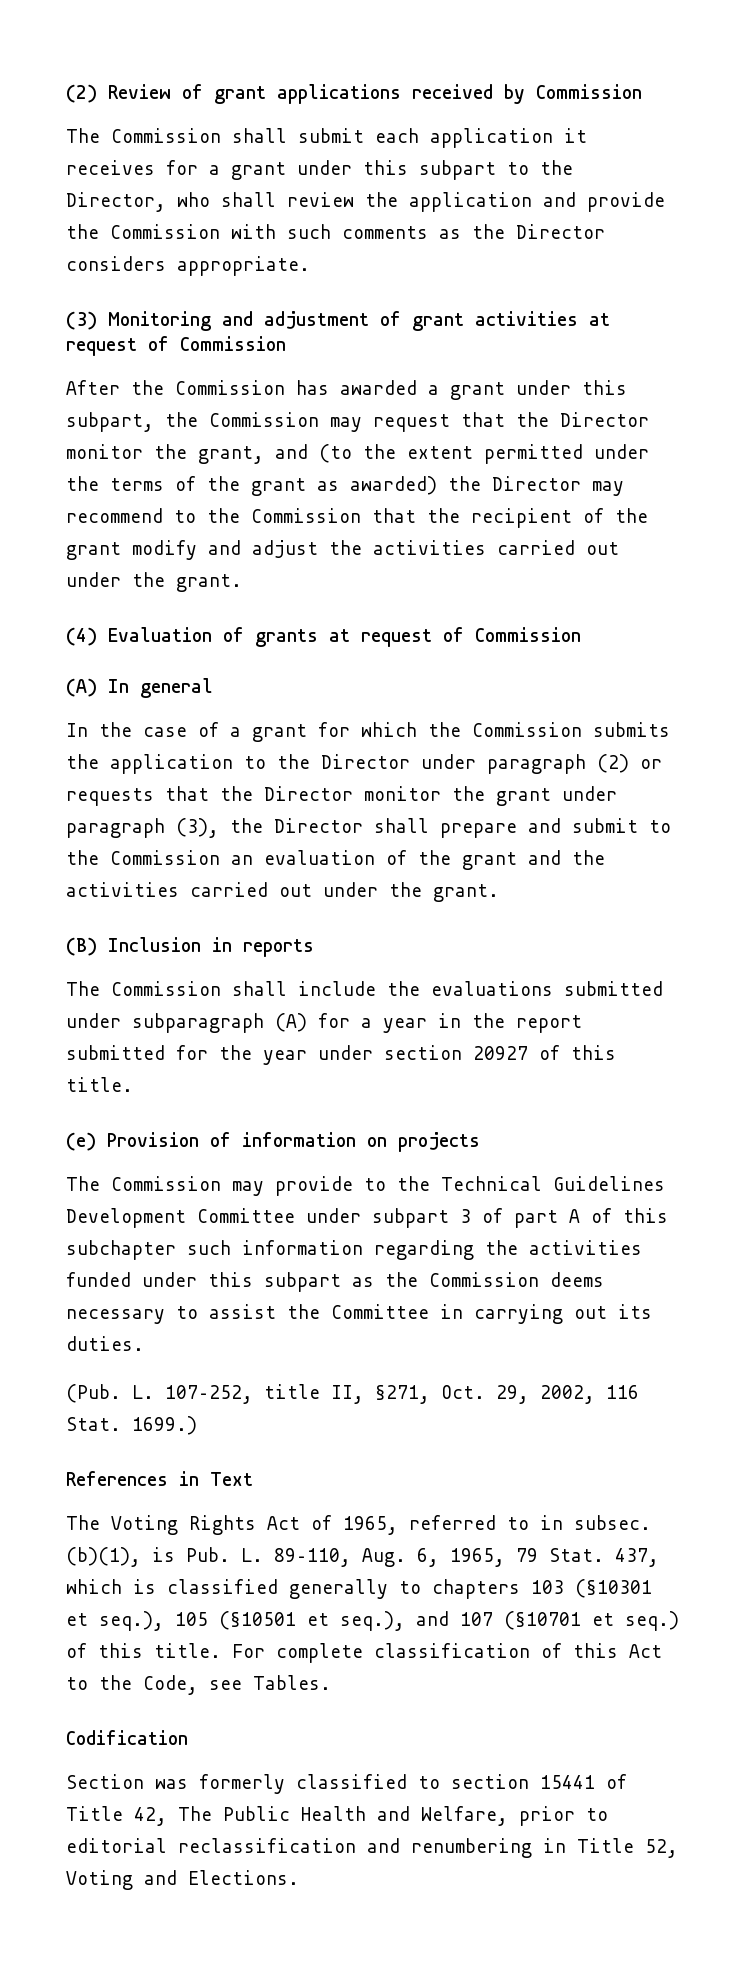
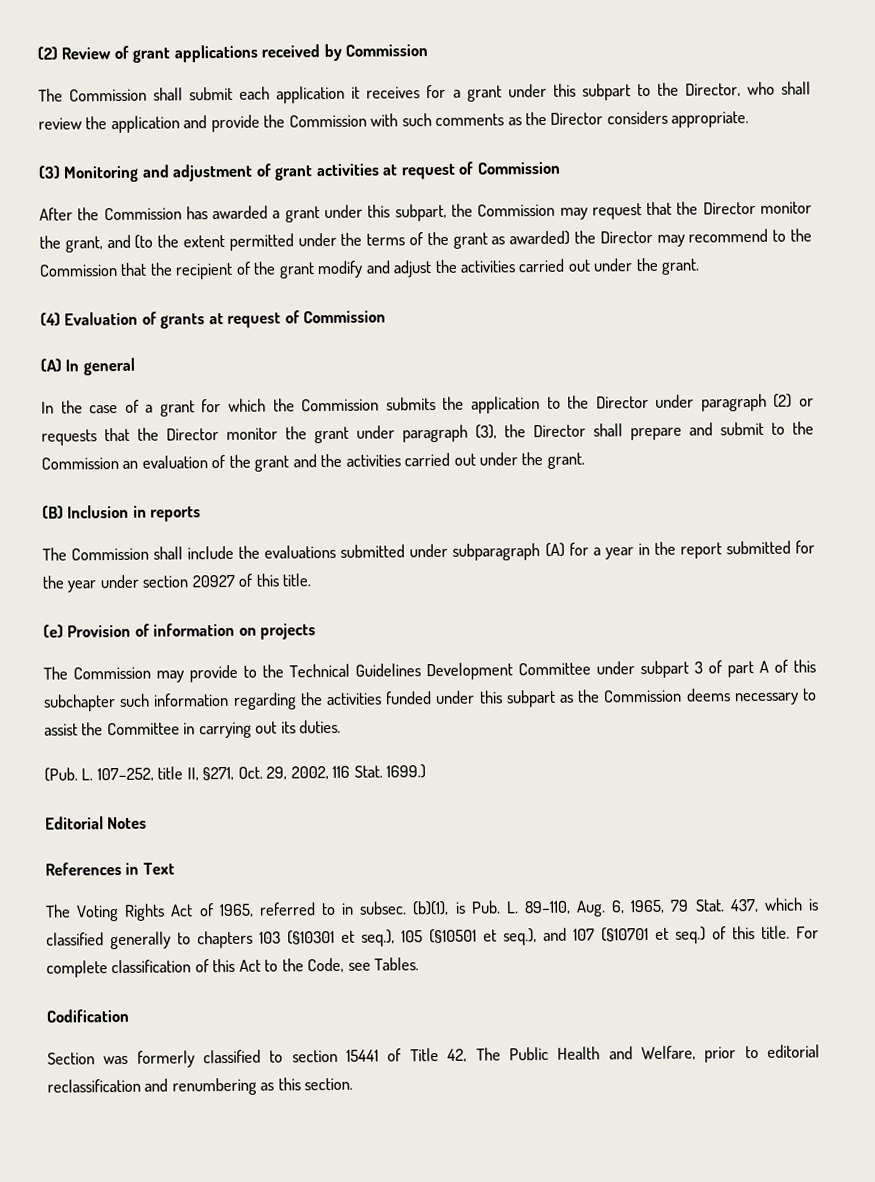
+ Editorial Notes
- Section was formerly classified to section 15441 of Title 42, The Public Health and Welfare, prior to editorial reclassification and renumbering in Title 52, Voting and Elections.
+ Section was formerly classified to section 15441 of Title 42, The Public Health and Welfare, prior to editorial reclassification and renumbering as this section.

